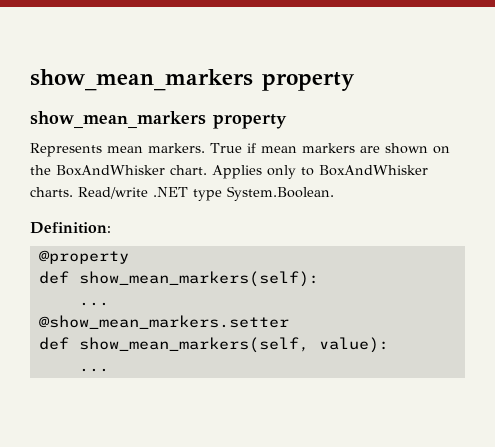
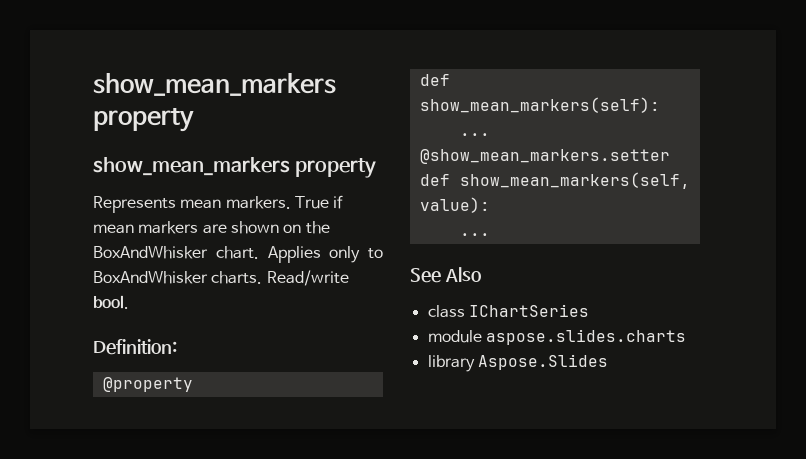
- Read/write .NET type System.Boolean.
+ Read/write bool.
+ See Also
+ class IChartSeries
+ module aspose.slides.charts
+ library Aspose.Slides

